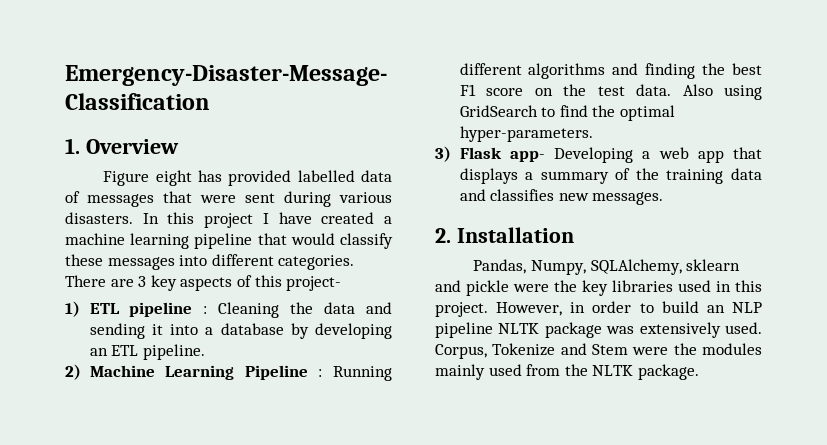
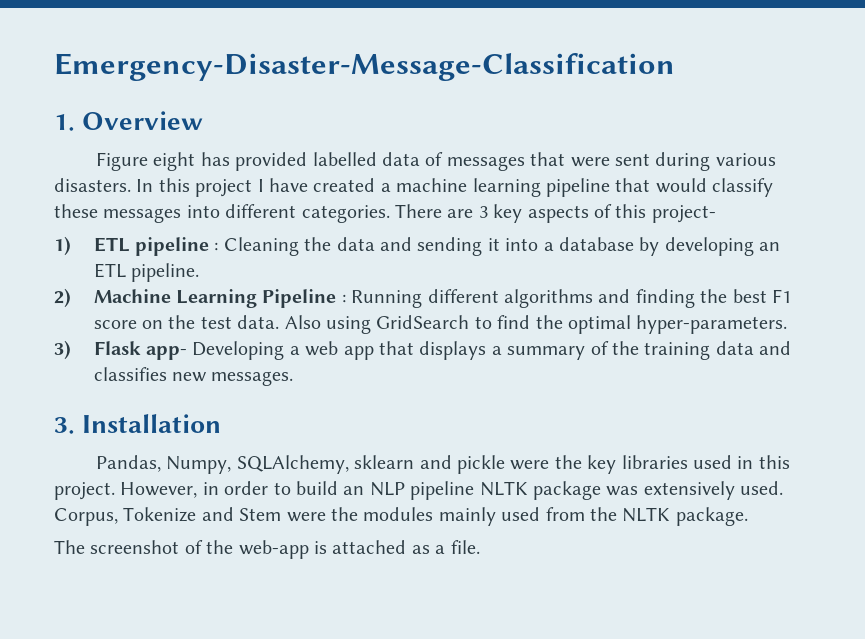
- 2. Installation
+ 3. Installation
+ The screenshot of the web-app is attached as a file.

